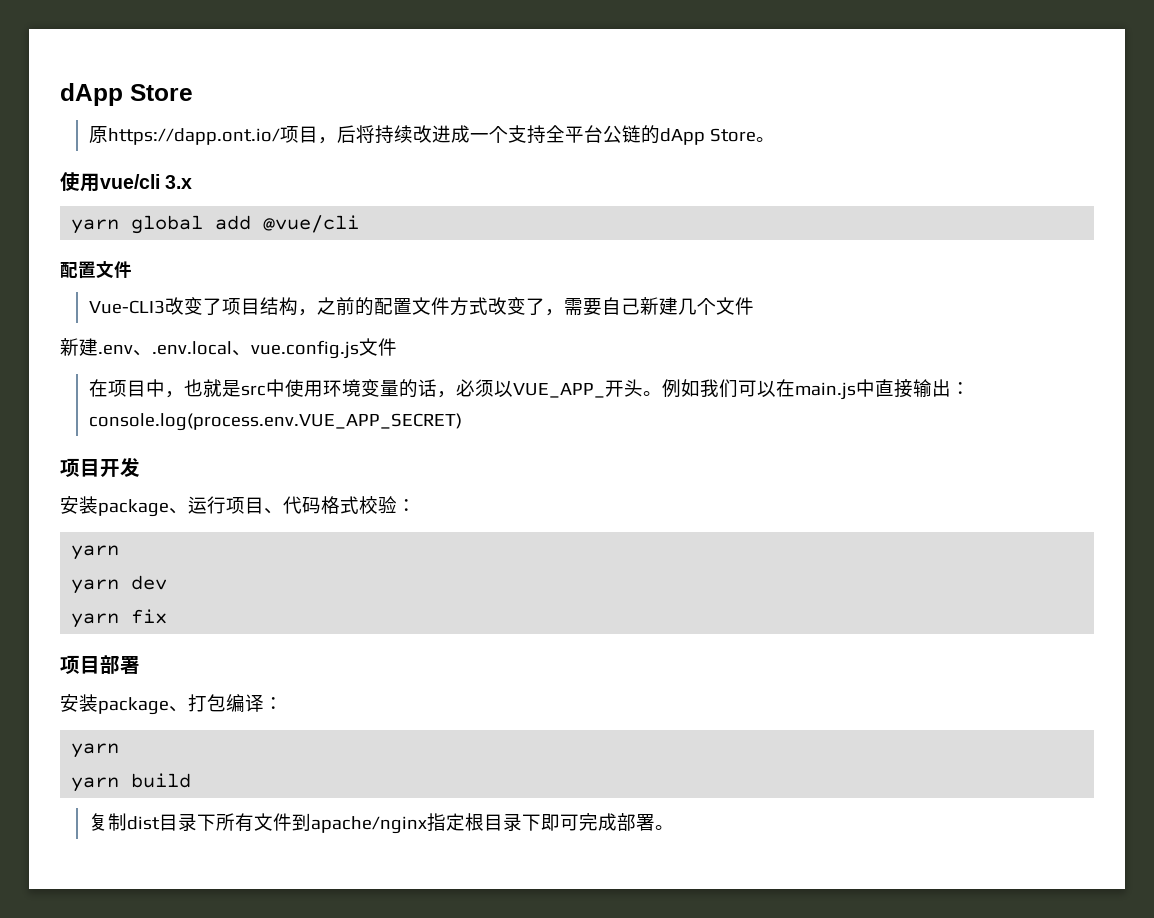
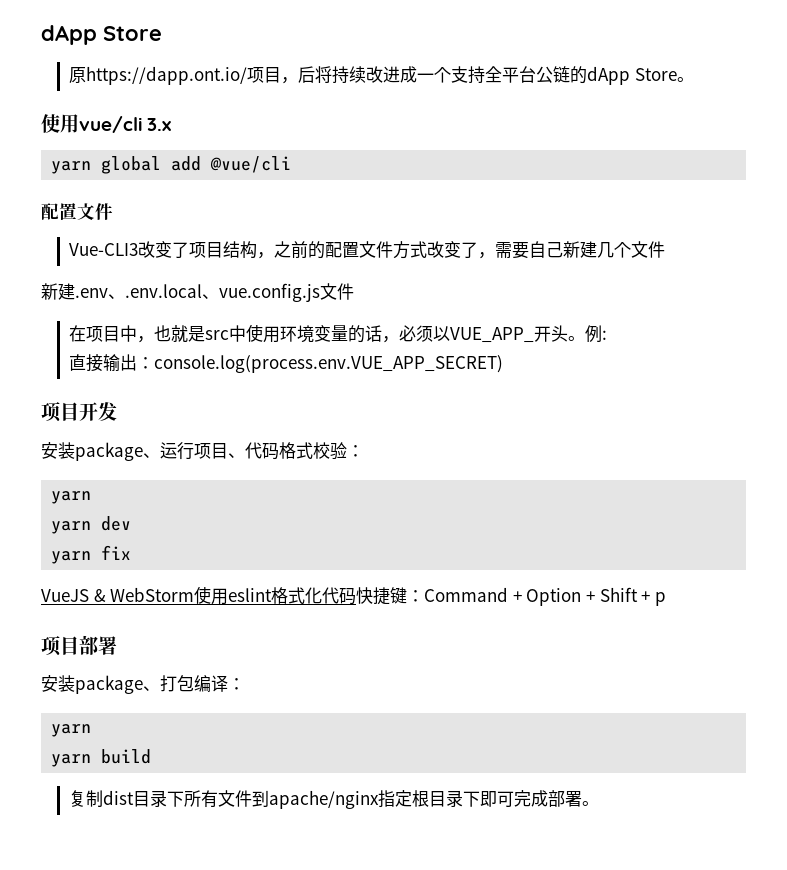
- 例如我们可以在main.js中直接输出：console.log(process.env.VUE_APP_SECRET)
+ 例:
+ 直接输出：console.log(process.env.VUE_APP_SECRET)
+ VueJS & WebStorm使用eslint格式化代码快捷键：Command + Option + Shift + p

